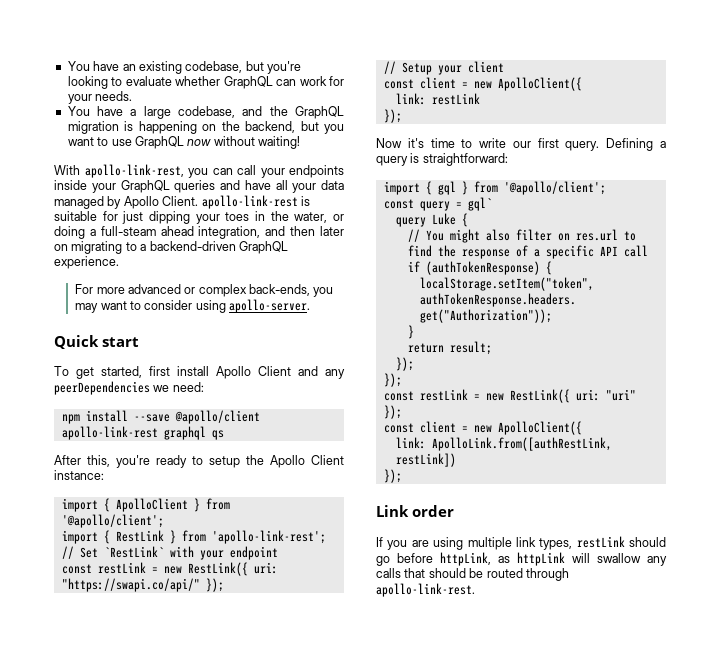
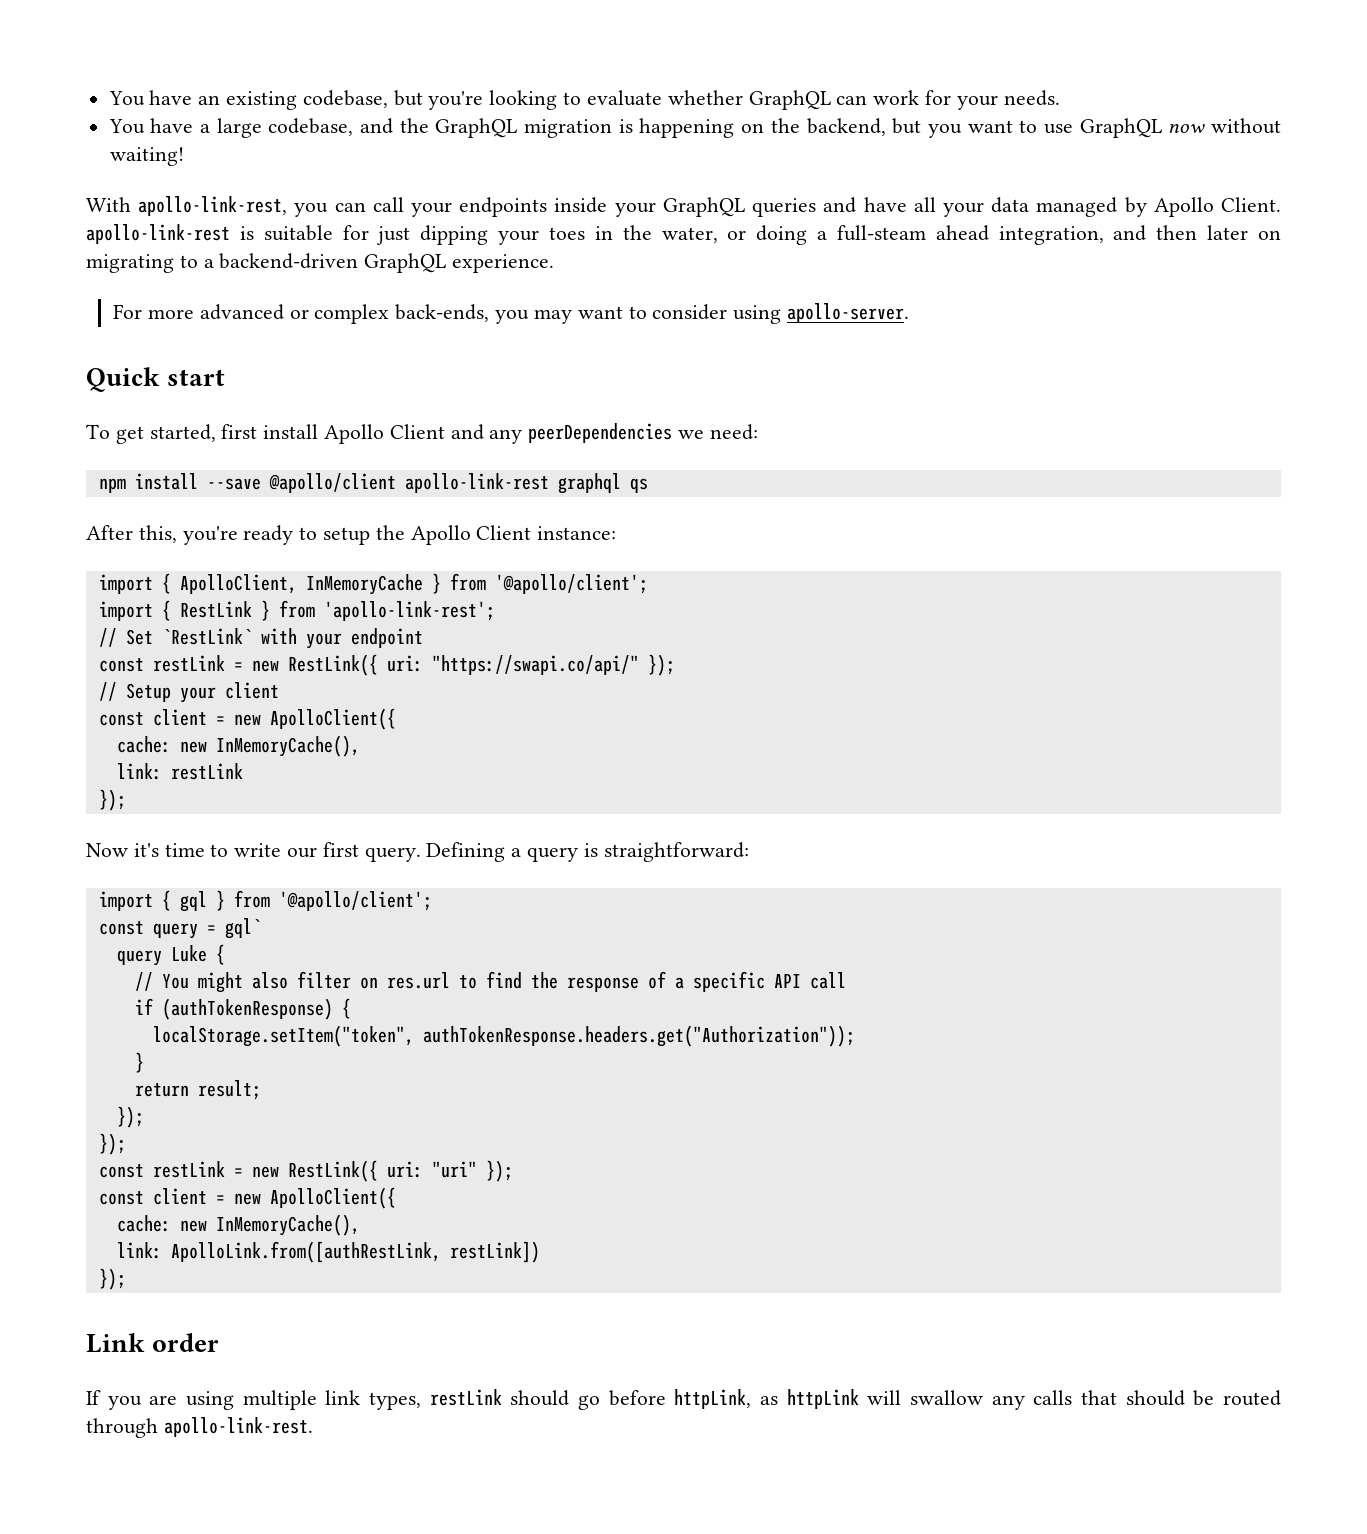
- import { ApolloClient } from '@apollo/client';
+ import { ApolloClient, InMemoryCache } from '@apollo/client';
  // Setup your client
  const client = new ApolloClient({
+ cache: new InMemoryCache(),
  const restLink = new RestLink({ uri: "uri" });
  const client = new ApolloClient({
+ cache: new InMemoryCache(),

